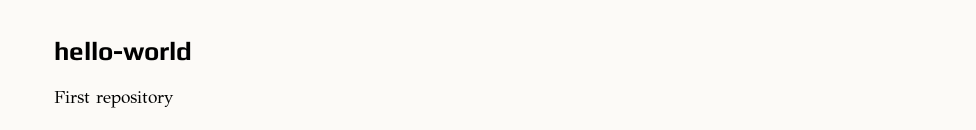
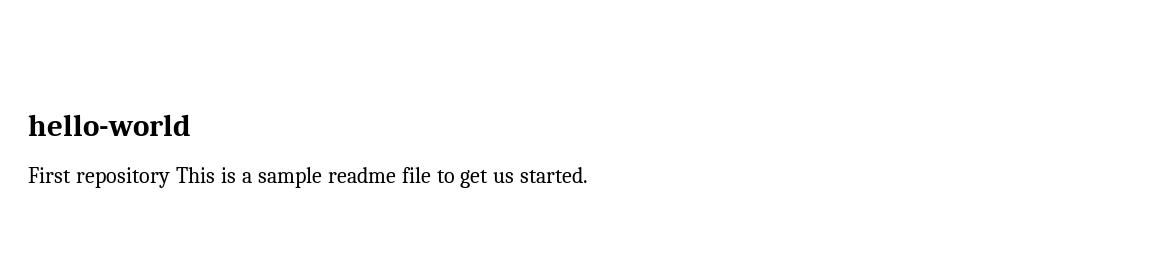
- First repository
+ First repository This is a sample readme file to get us started.

